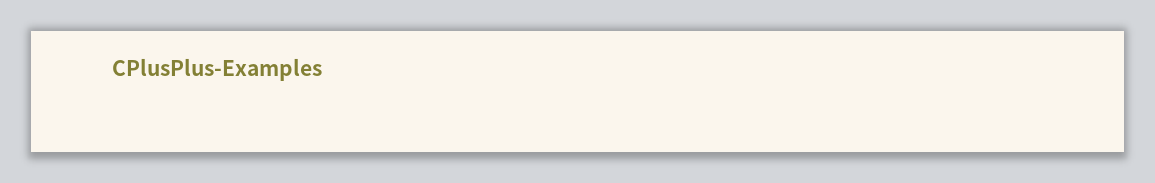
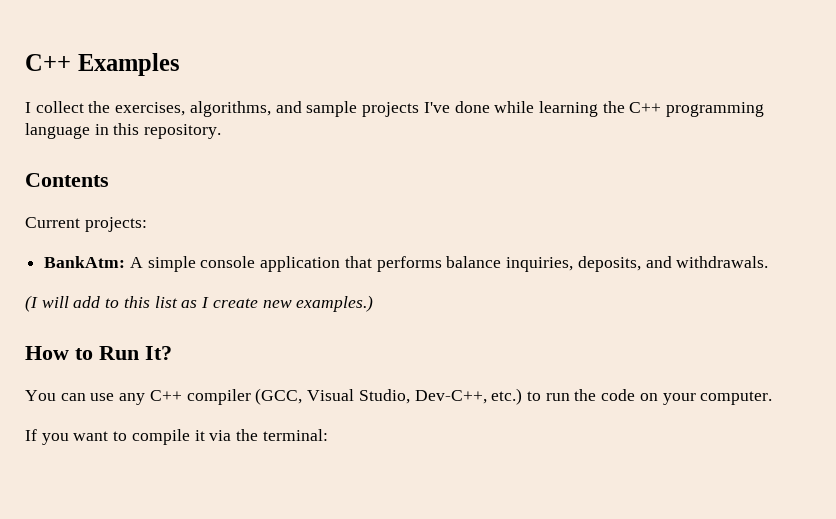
- CPlusPlus-Examples
+ C++ Examples
+ I collect the exercises, algorithms, and sample projects I've done while learning the C++ programming language in this repository.
+ Contents
+ Current projects:
+ BankAtm: A simple console application that performs balance inquiries, deposits, and withdrawals.
+ (I will add to this list as I create new examples.)
+ How to Run It?
+ You can use any C++ compiler (GCC, Visual Studio, Dev-C++, etc.) to run the code on your computer.
+ If you want to compile it via the terminal:

